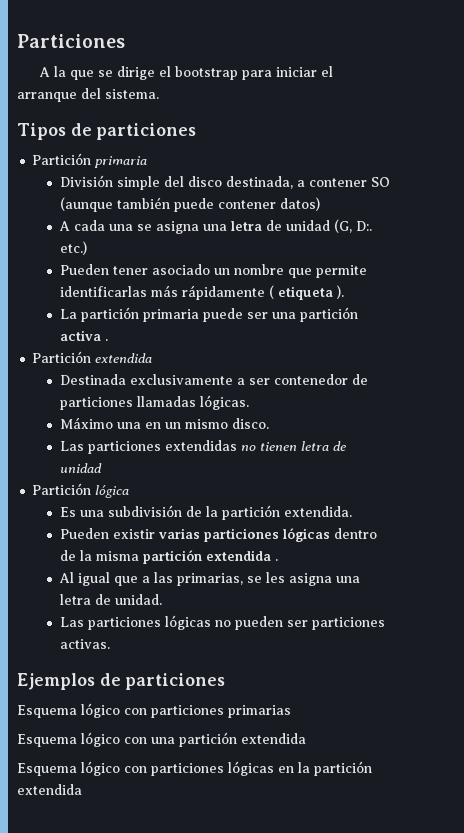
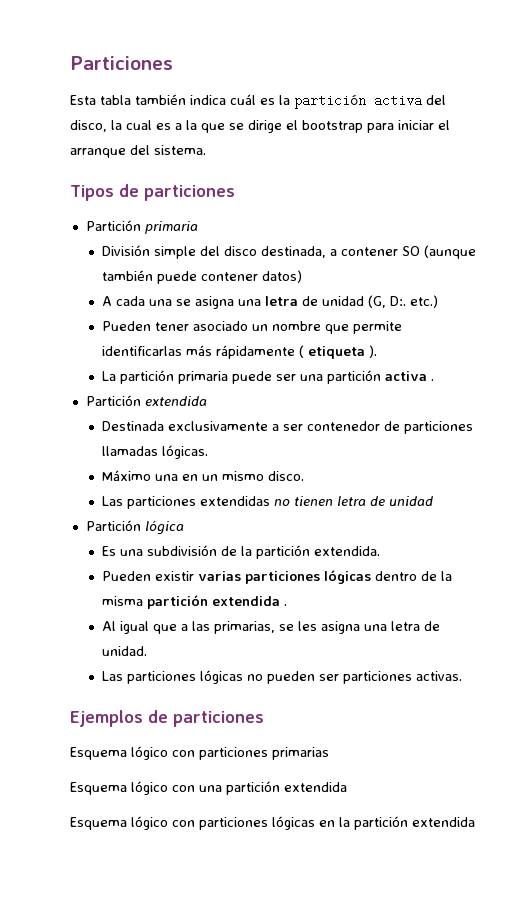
- A la que se dirige el bootstrap para iniciar el arranque del sistema.
+ Esta tabla también indica cuál es la partición activa del disco, la cual es a la que se dirige el bootstrap para iniciar el arranque del sistema.

